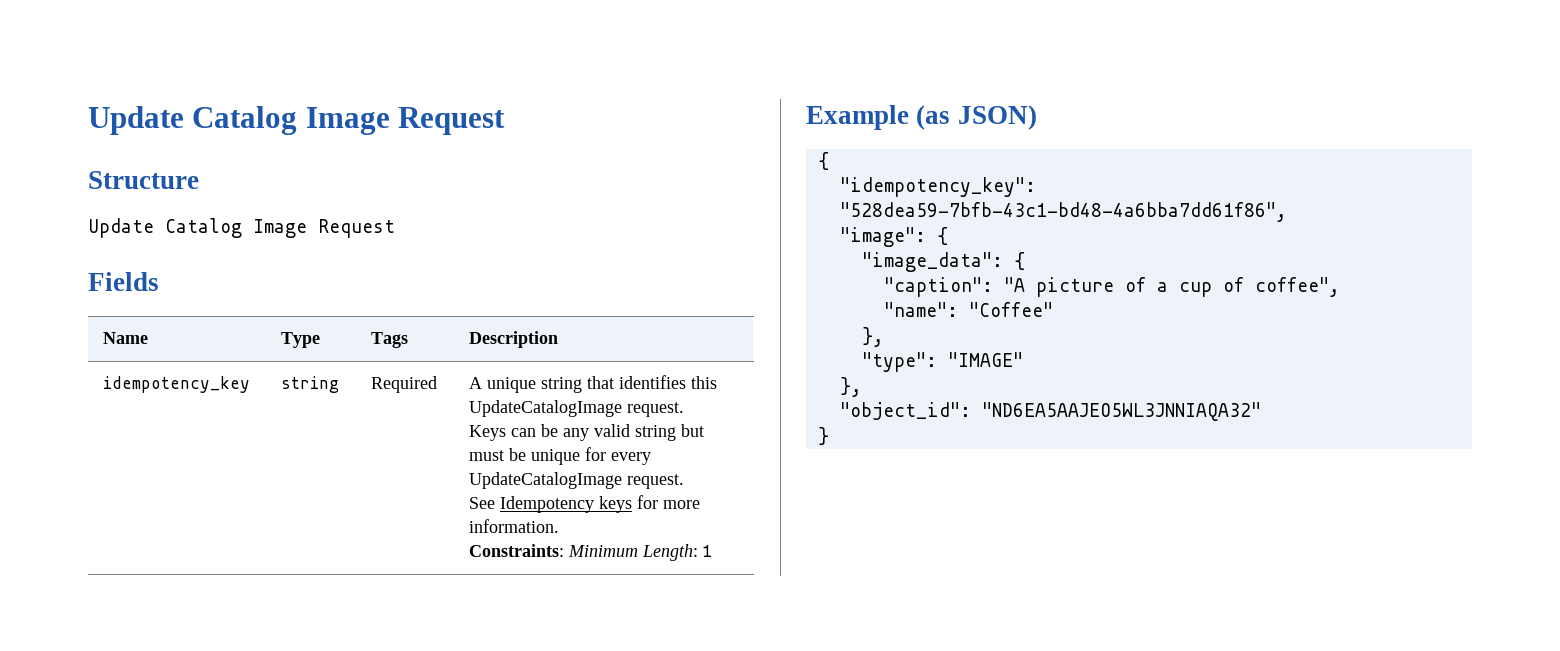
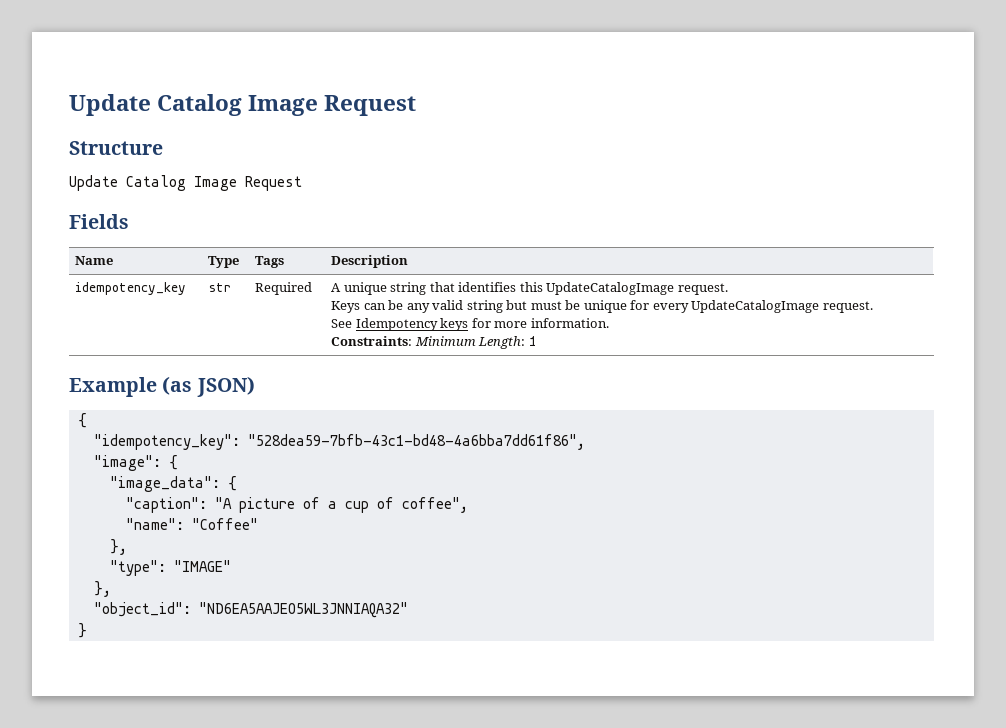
- idempotency_key | string | Required | A unique string that identifies this UpdateCatalogImage request.
+ idempotency_key | str | Required | A unique string that identifies this UpdateCatalogImage request.

